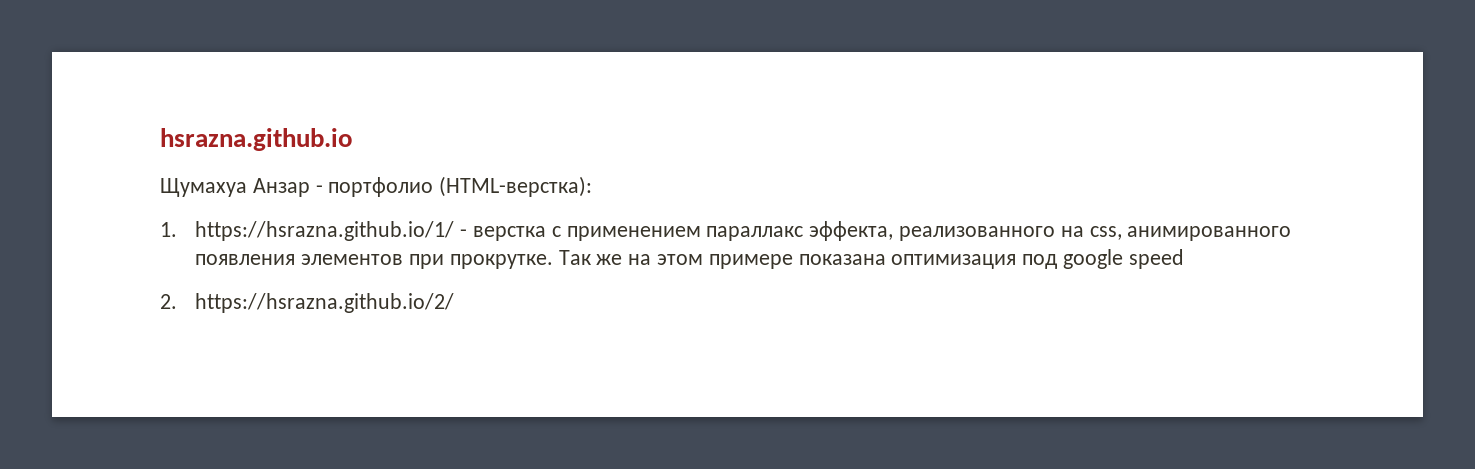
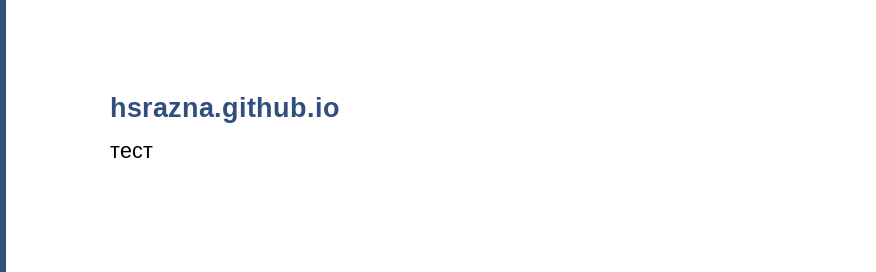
- Щумахуа Анзар - портфолио (HTML-верстка):
- 1. https://hsrazna.github.io/1/ - верстка с применением параллакс эффекта, реализованного на css, анимированного появления элементов при прокрутке. Так же на этом примере показана оптимизация под google speed
- 2. https://hsrazna.github.io/2/
+ тест

